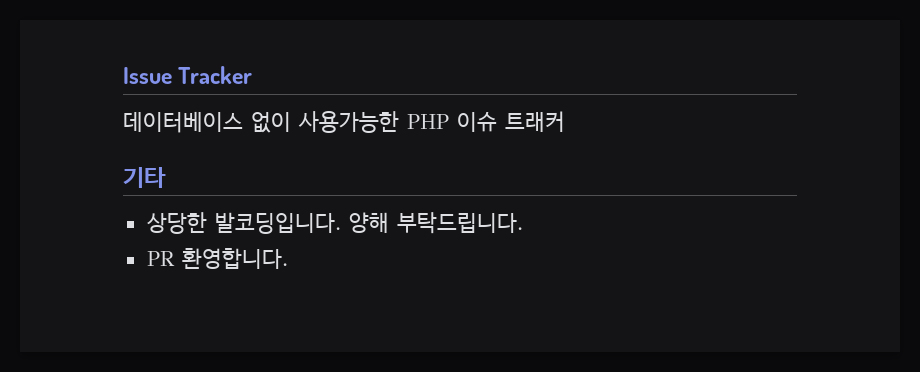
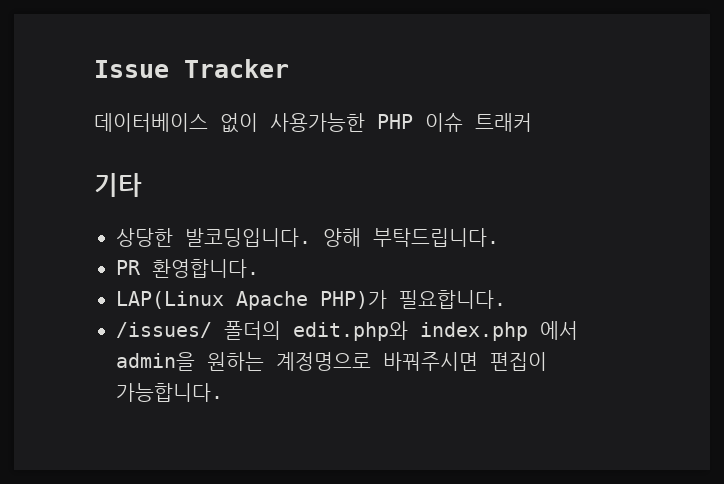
+ LAP(Linux Apache PHP)가 필요합니다.
+ /issues/ 폴더의 edit.php와 index.php 에서 admin을 원하는 계정명으로 바꿔주시면 편집이 가능합니다.

